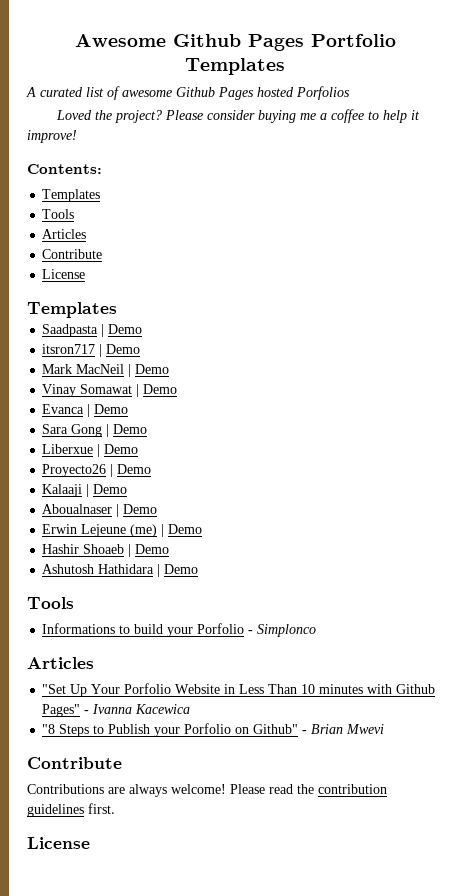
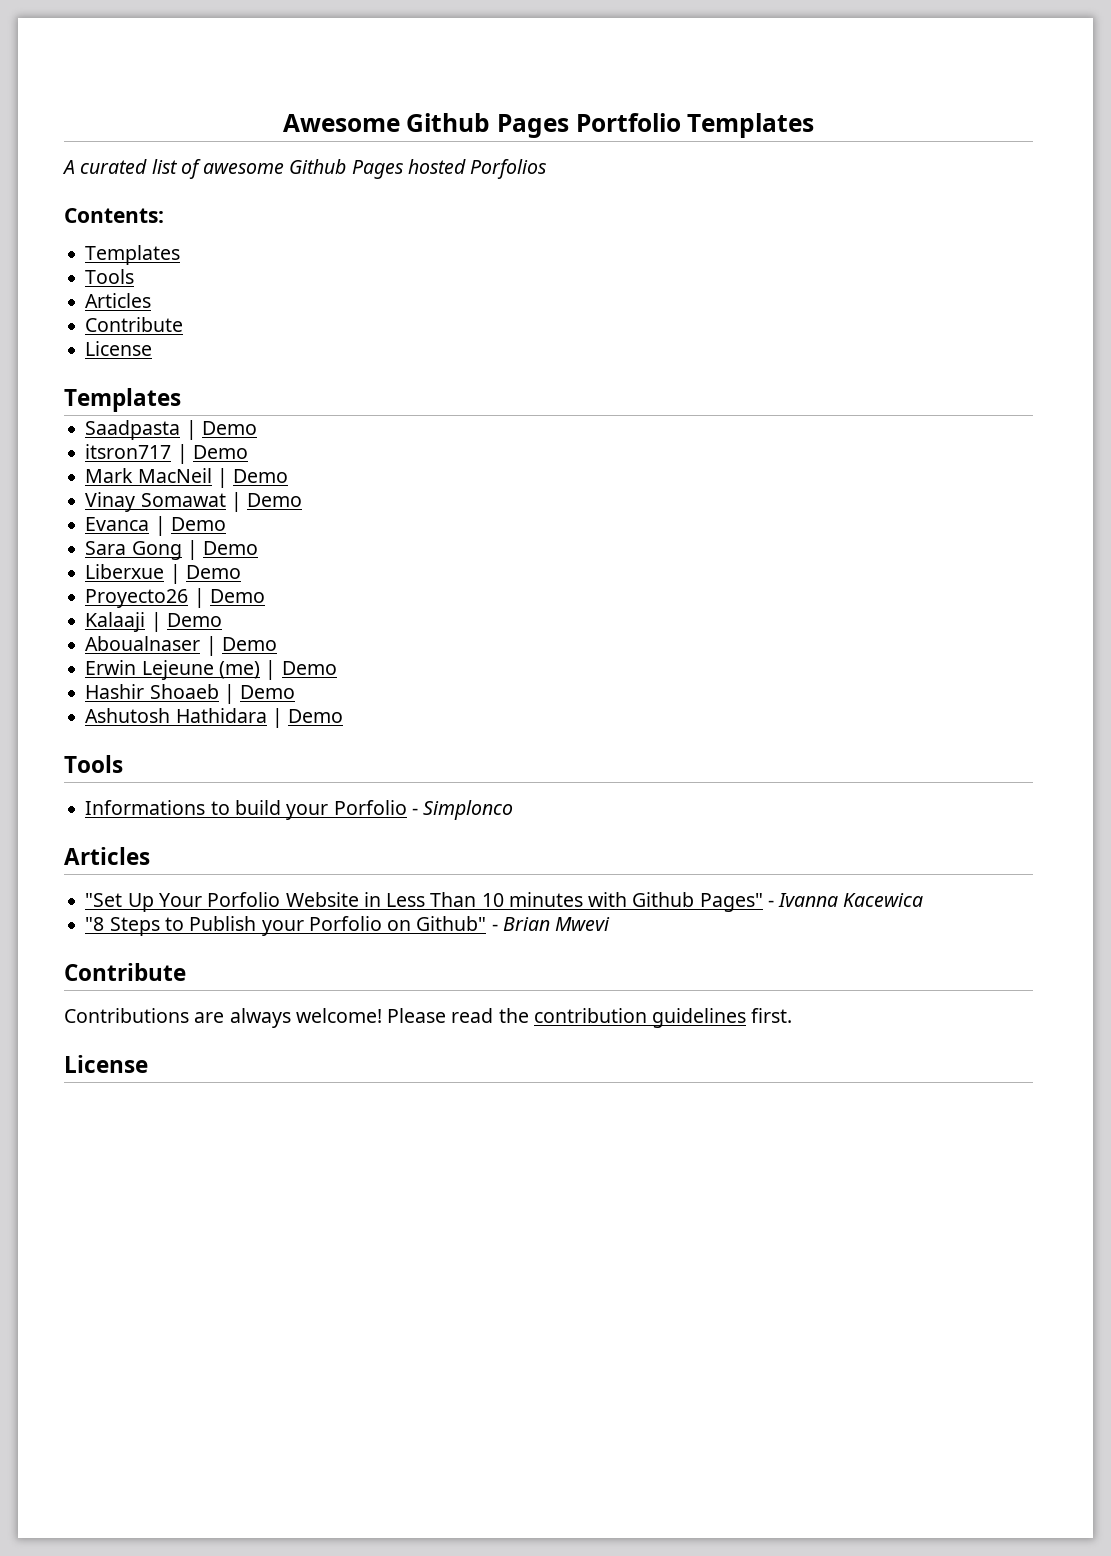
- Loved the project? Please consider buying me a coffee to help it improve!

